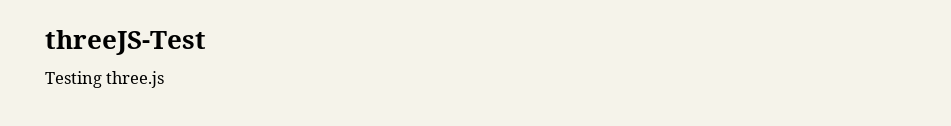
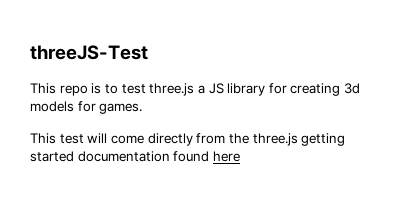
- Testing three.js
+ This repo is to test three.js a JS library for creating 3d models for games.
+ This test will come directly from the three.js getting started documentation found here

